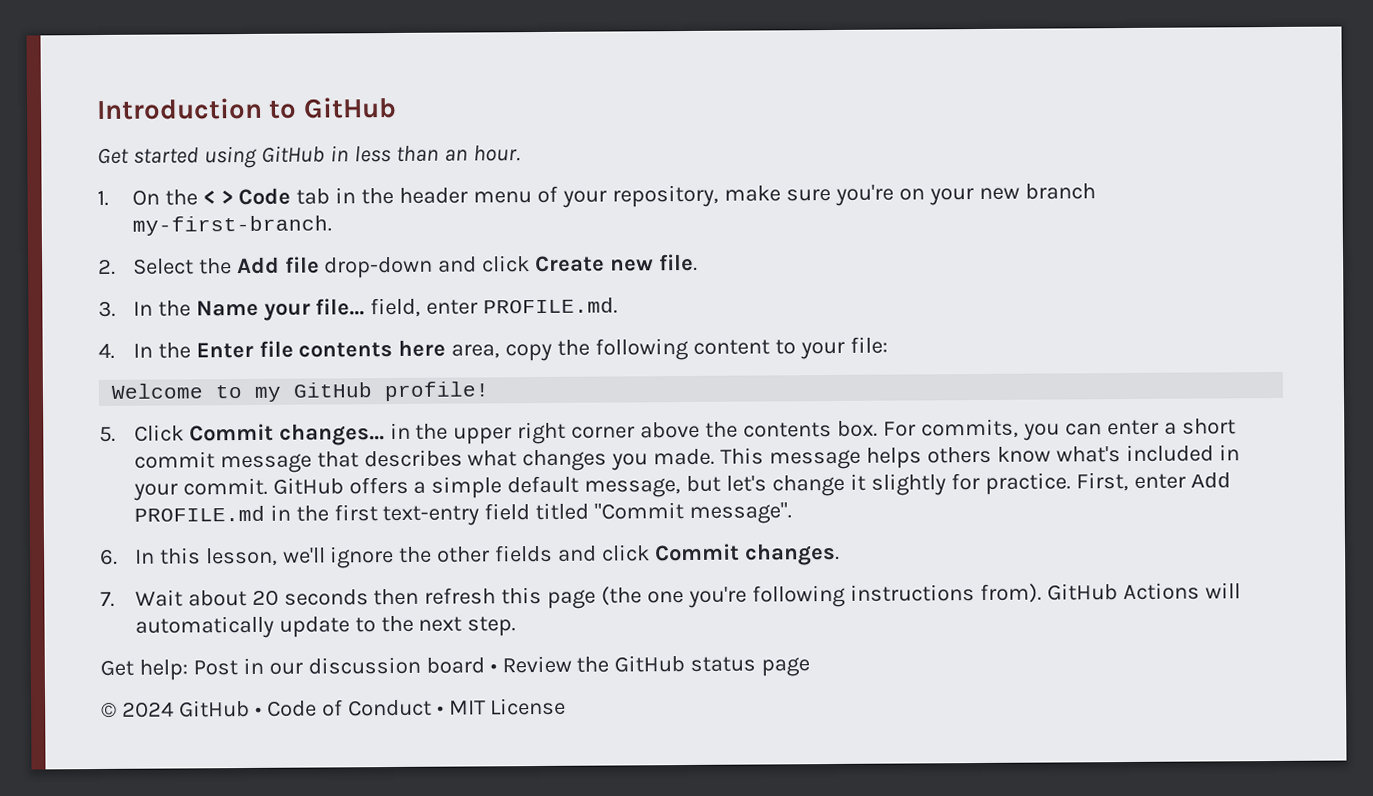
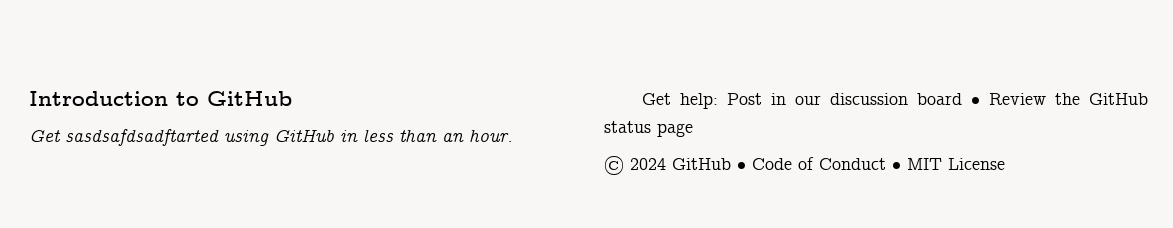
- Get started using GitHub in less than an hour.
+ Get sasdsafdsadftarted using GitHub in less than an hour.
- 1. On the < > Code tab in the header menu of your repository, make sure you're on your new branch my-first-branch.
- 2. Select the Add file drop-down and click Create new file.
- 3. In the Name your file... field, enter PROFILE.md.
- 4. In the Enter file contents here area, copy the following content to your file:
- Welcome to my GitHub profile!
- 5. Click Commit changes... in the upper right corner above the contents box. For commits, you can enter a short commit message that describes what changes you made. This message helps others know what's included in your commit. GitHub offers a simple default message, but let's change it slightly for practice. First, enter Add PROFILE.md in the first text-entry field titled "Commit message".
- 6. In this lesson, we'll ignore the other fields and click Commit changes.
- 7. Wait about 20 seconds then refresh this page (the one you're following instructions from). GitHub Actions will automatically update to the next step.

